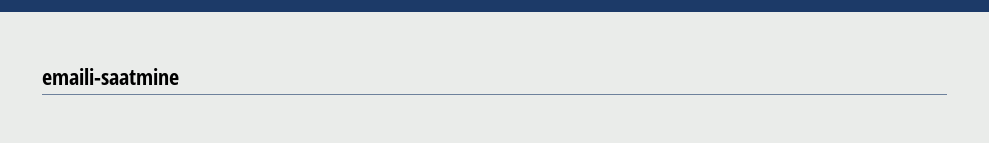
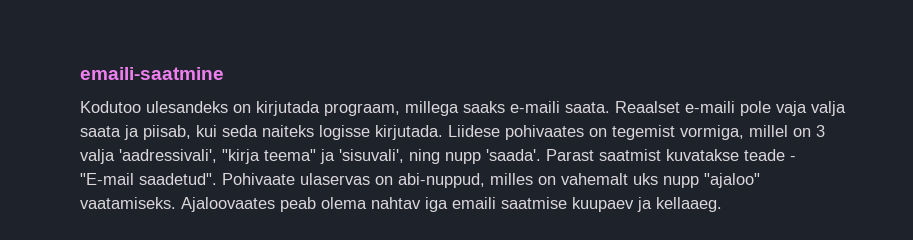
+ Kodutoo ulesandeks on kirjutada prograam, millega saaks e-maili saata. Reaalset e-maili pole vaja valja saata ja piisab, kui seda naiteks logisse kirjutada. Liidese pohivaates on tegemist vormiga, millel on 3 valja 'aadressivali', "kirja teema" ja 'sisuvali', ning nupp 'saada'. Parast saatmist kuvatakse teade - "E-mail saadetud". Pohivaate ulaservas on abi-nuppud, milles on vahemalt uks nupp "ajaloo" vaatamiseks. Ajaloovaates peab olema nahtav iga emaili saatmise kuupaev ja kellaaeg.

